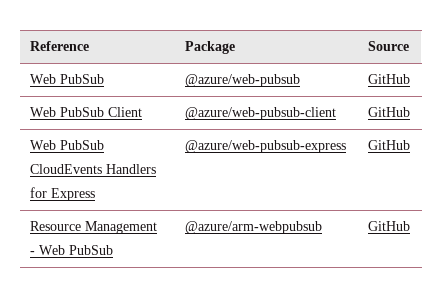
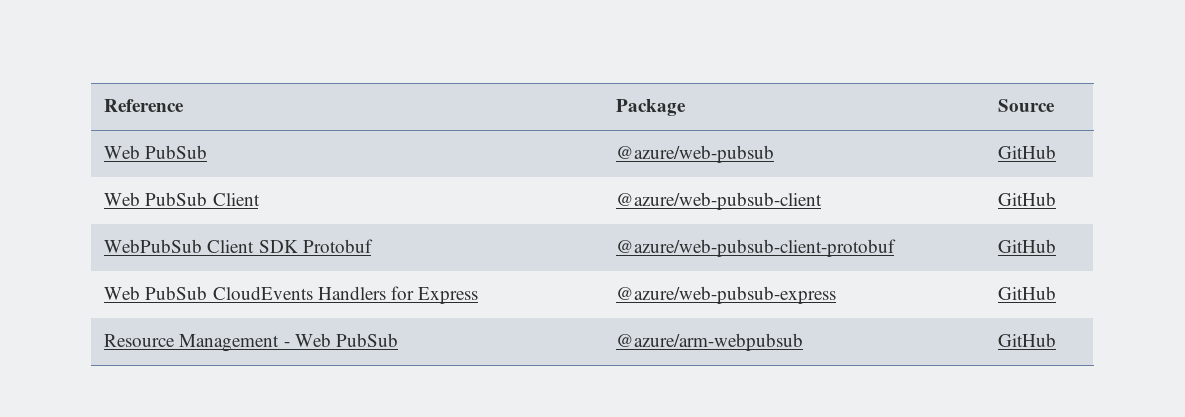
+ WebPubSub Client SDK Protobuf | @azure/web-pubsub-client-protobuf | GitHub

